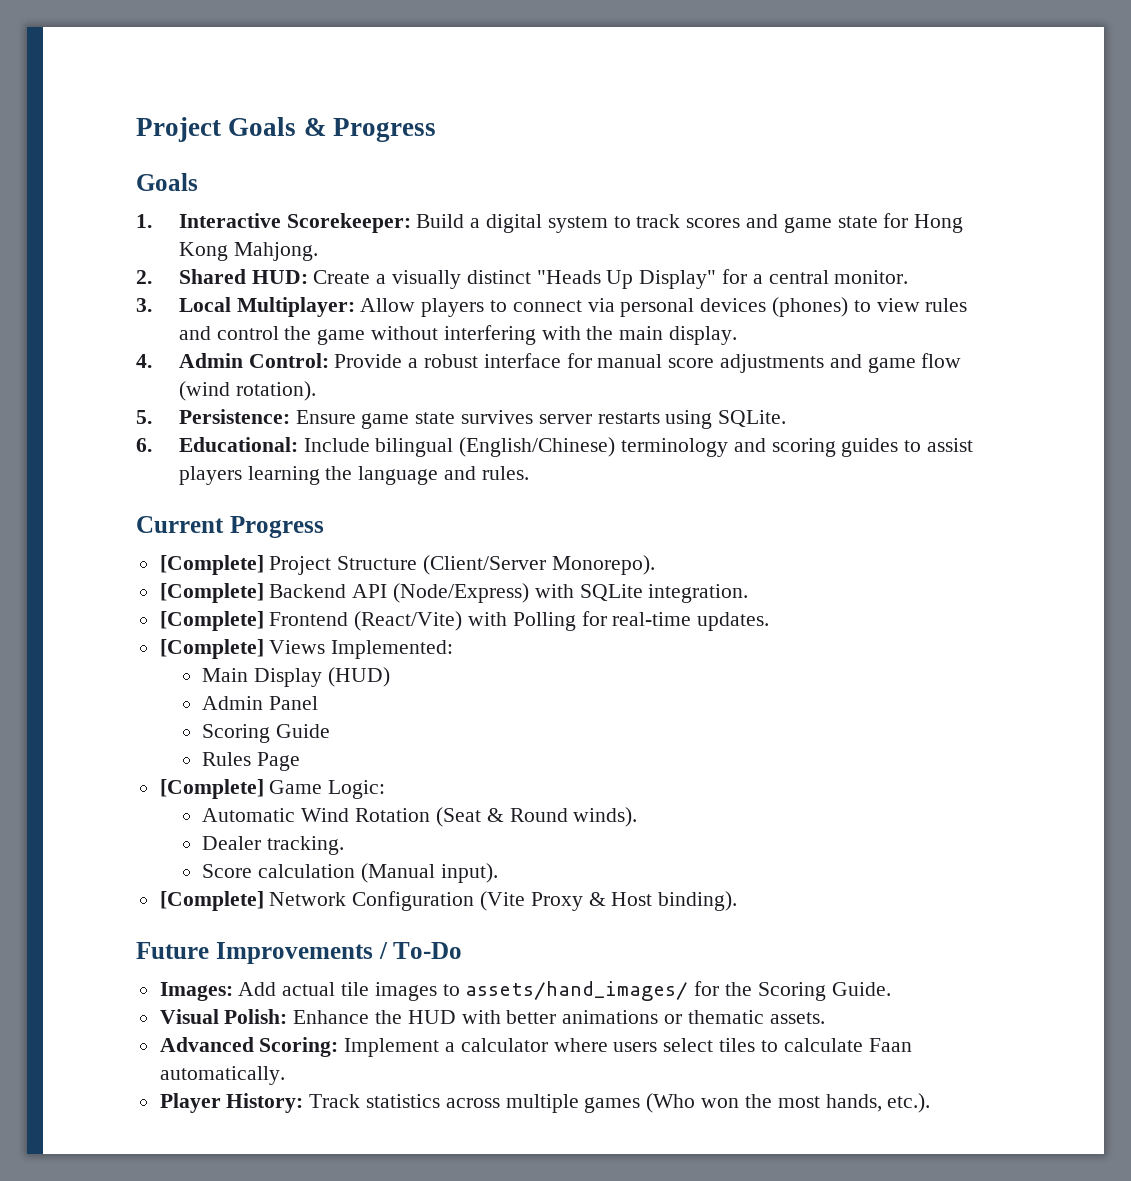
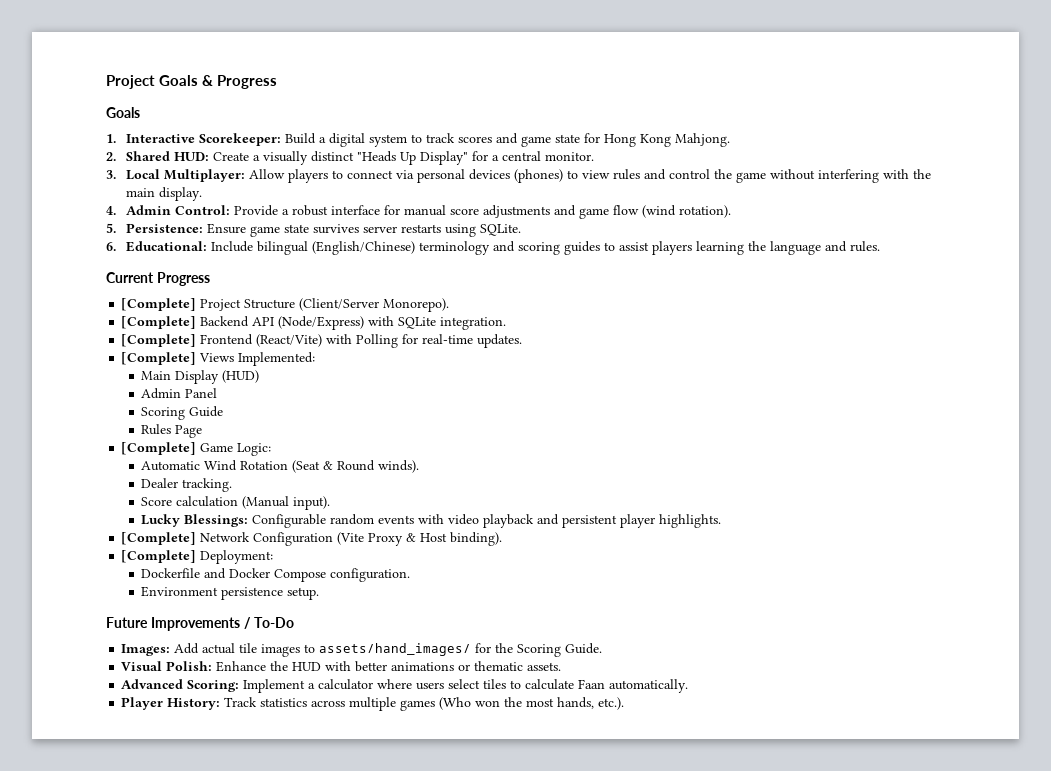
+ Lucky Blessings: Configurable random events with video playback and persistent player highlights.
+ [Complete] Deployment:
+ Dockerfile and Docker Compose configuration.
+ Environment persistence setup.

